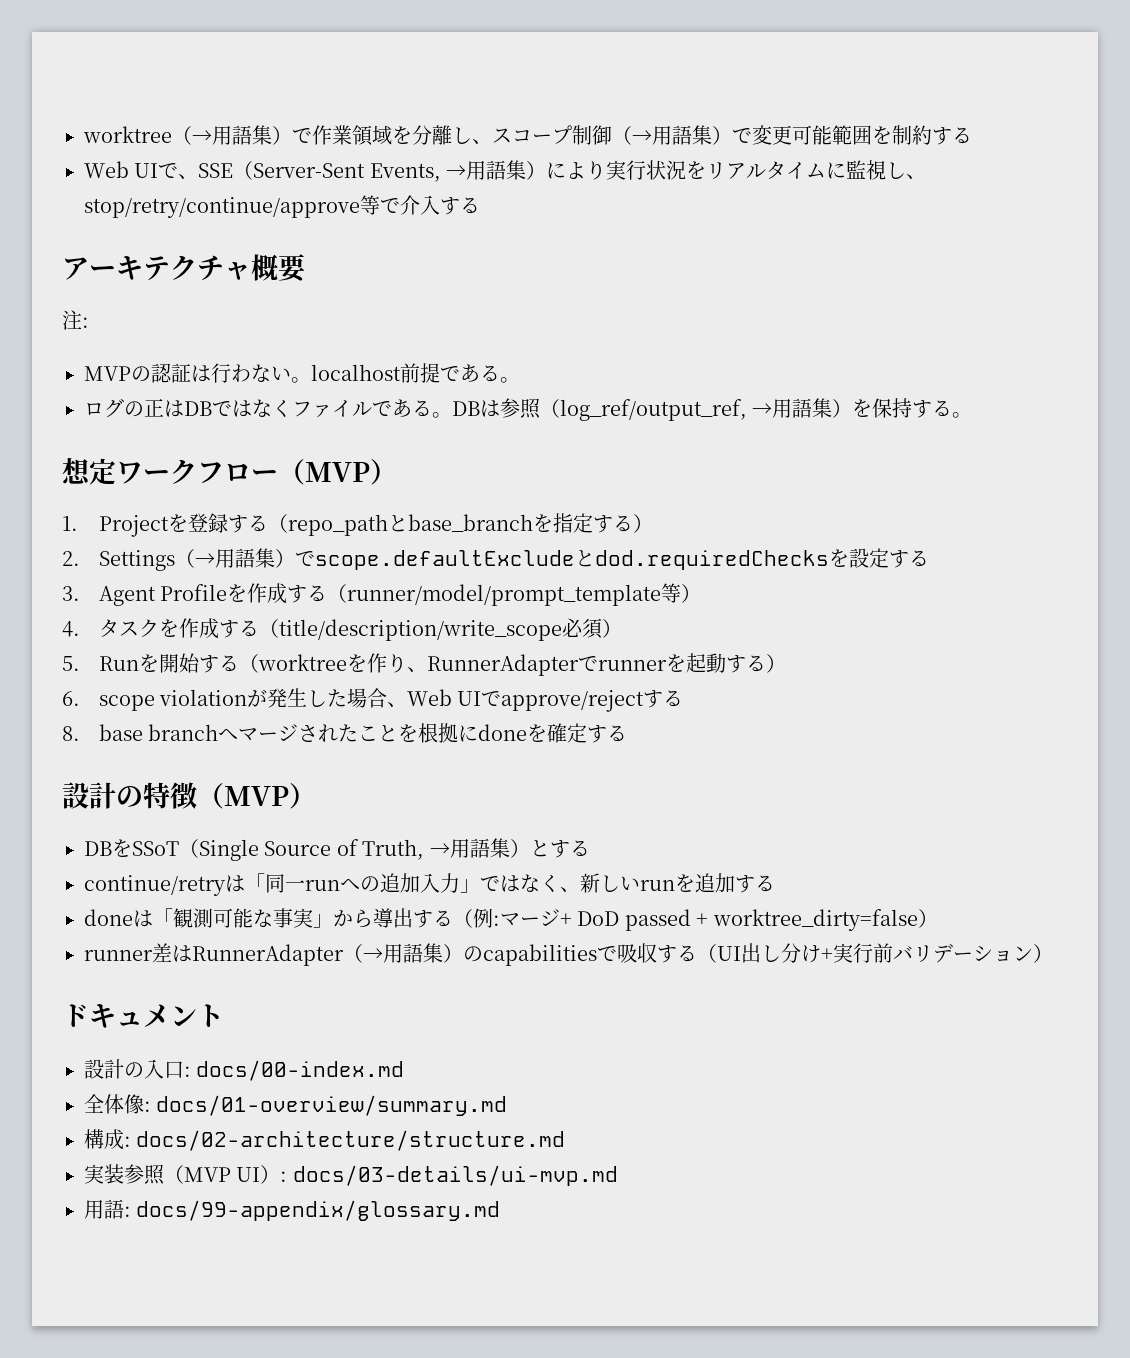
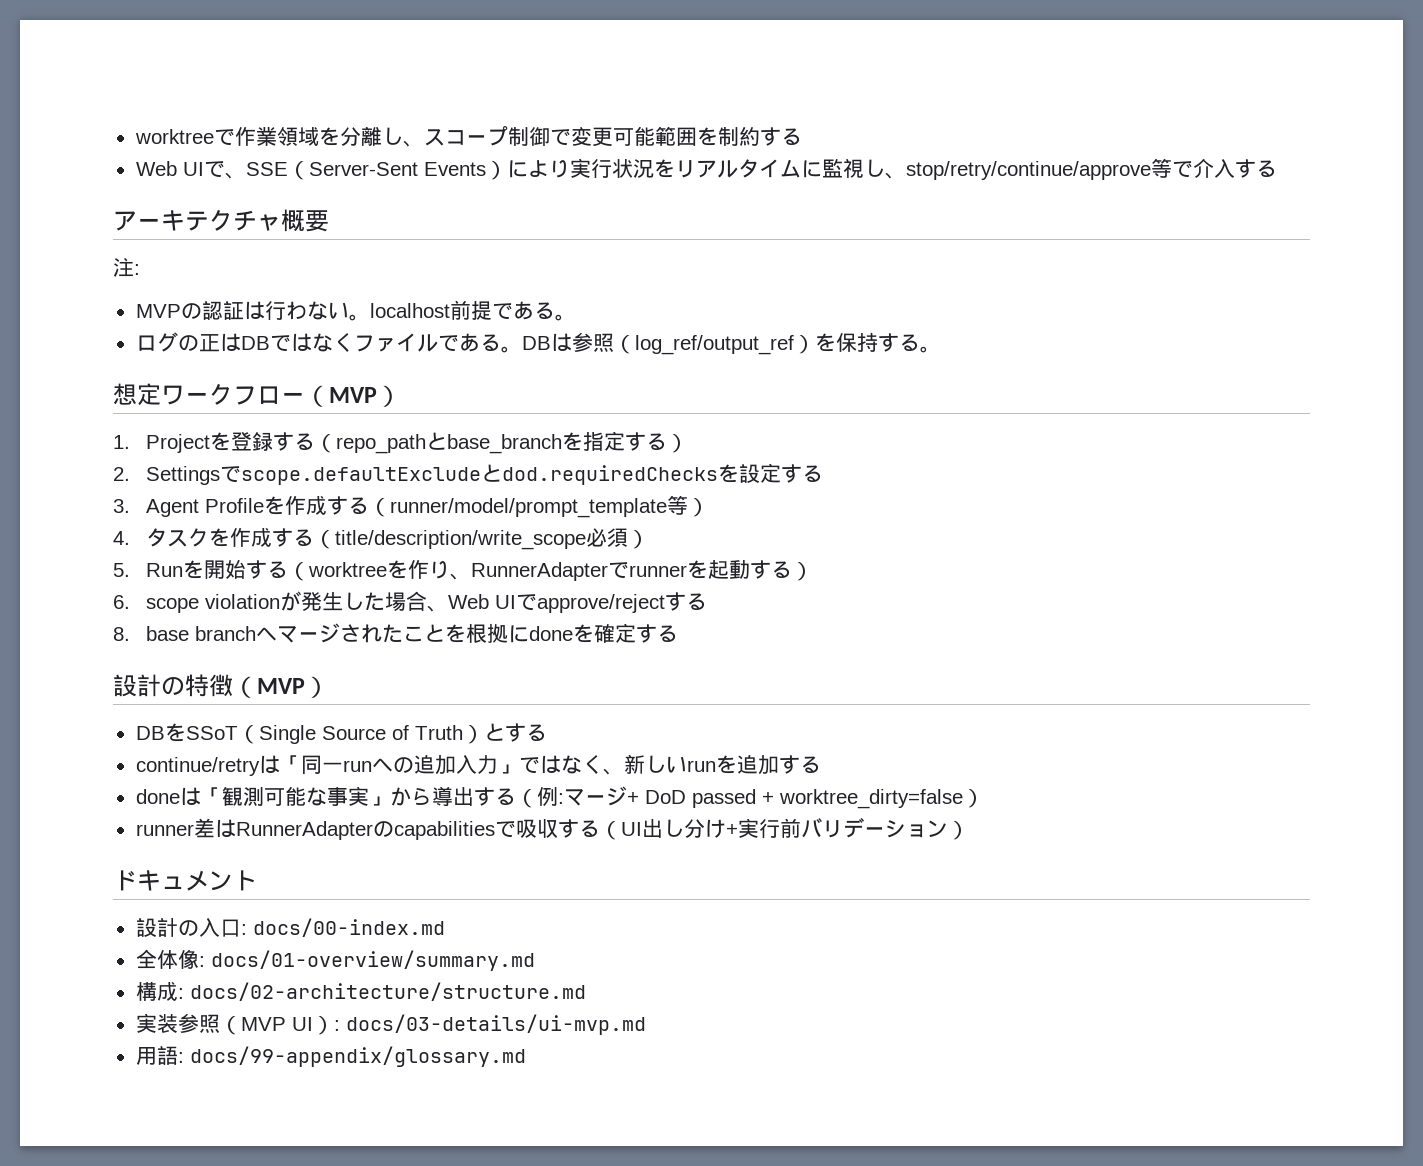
- worktree（→用語集）で作業領域を分離し、スコープ制御（→用語集）で変更可能範囲を制約する
+ worktreeで作業領域を分離し、スコープ制御で変更可能範囲を制約する
- Web UIで、SSE（Server-Sent Events, →用語集）により実行状況をリアルタイムに監視し、stop/retry/continue/approve等で介入する
+ Web UIで、SSE（Server-Sent Events）により実行状況をリアルタイムに監視し、stop/retry/continue/approve等で介入する
- DBは参照（log_ref/output_ref, →用語集）を保持する。
+ DBは参照（log_ref/output_ref）を保持する。
- 2. Settings（→用語集）でscope.defaultExcludeとdod.requiredChecksを設定する
+ 2. Settingsでscope.defaultExcludeとdod.requiredChecksを設定する
- DBをSSoT（Single Source of Truth, →用語集）とする
+ DBをSSoT（Single Source of Truth）とする
- runner差はRunnerAdapter（→用語集）のcapabilitiesで吸収する（UI出し分け+実行前バリデーション）
+ runner差はRunnerAdapterのcapabilitiesで吸収する（UI出し分け+実行前バリデーション）

